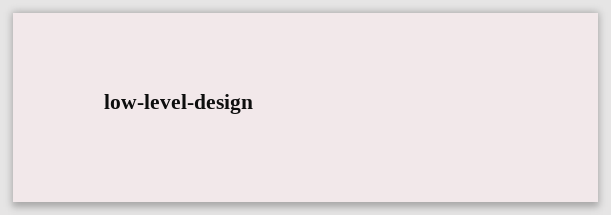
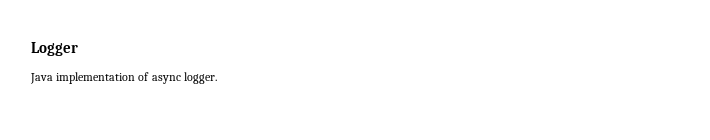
- low-level-design
+ Logger
+ Java implementation of async logger.

